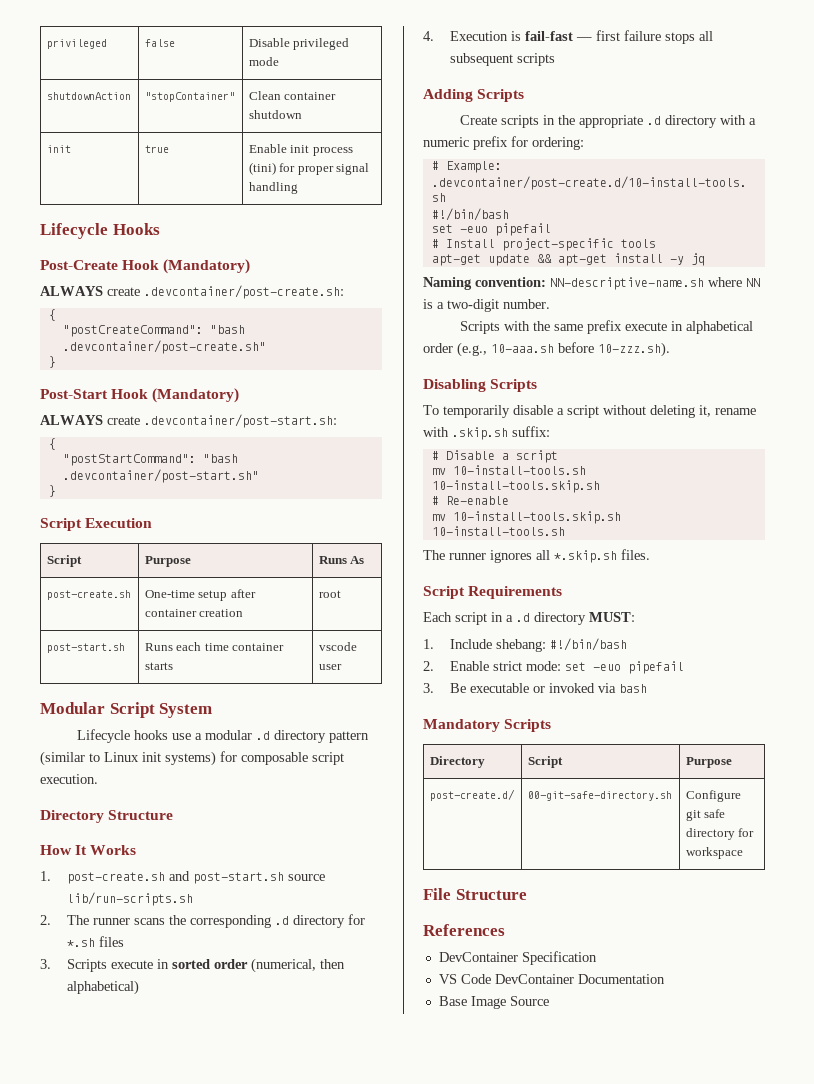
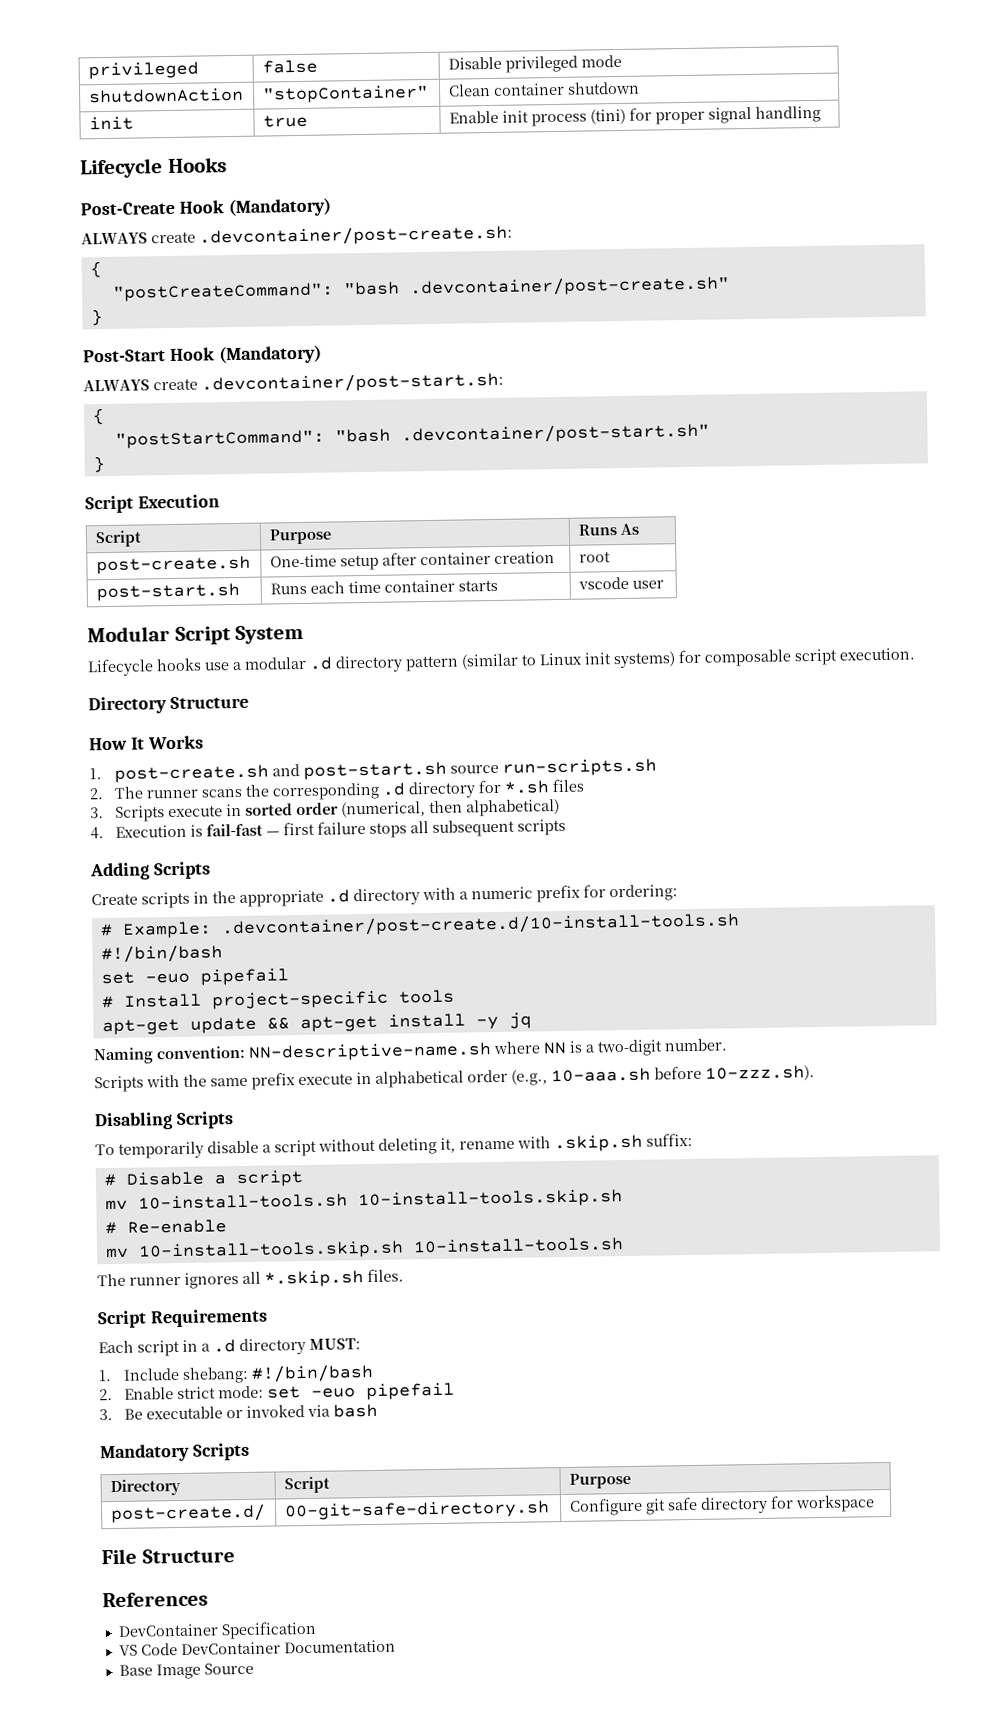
- 1. post-create.sh and post-start.sh source lib/run-scripts.sh
+ 1. post-create.sh and post-start.sh source run-scripts.sh

